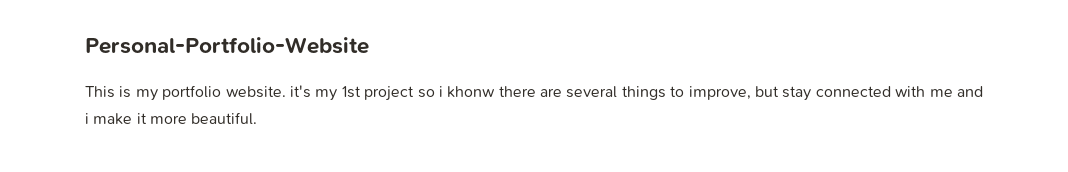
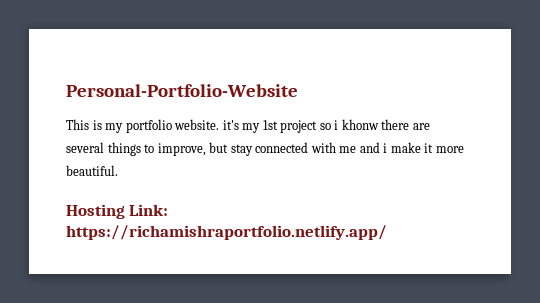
+ Hosting Link: https://richamishraportfolio.netlify.app/

